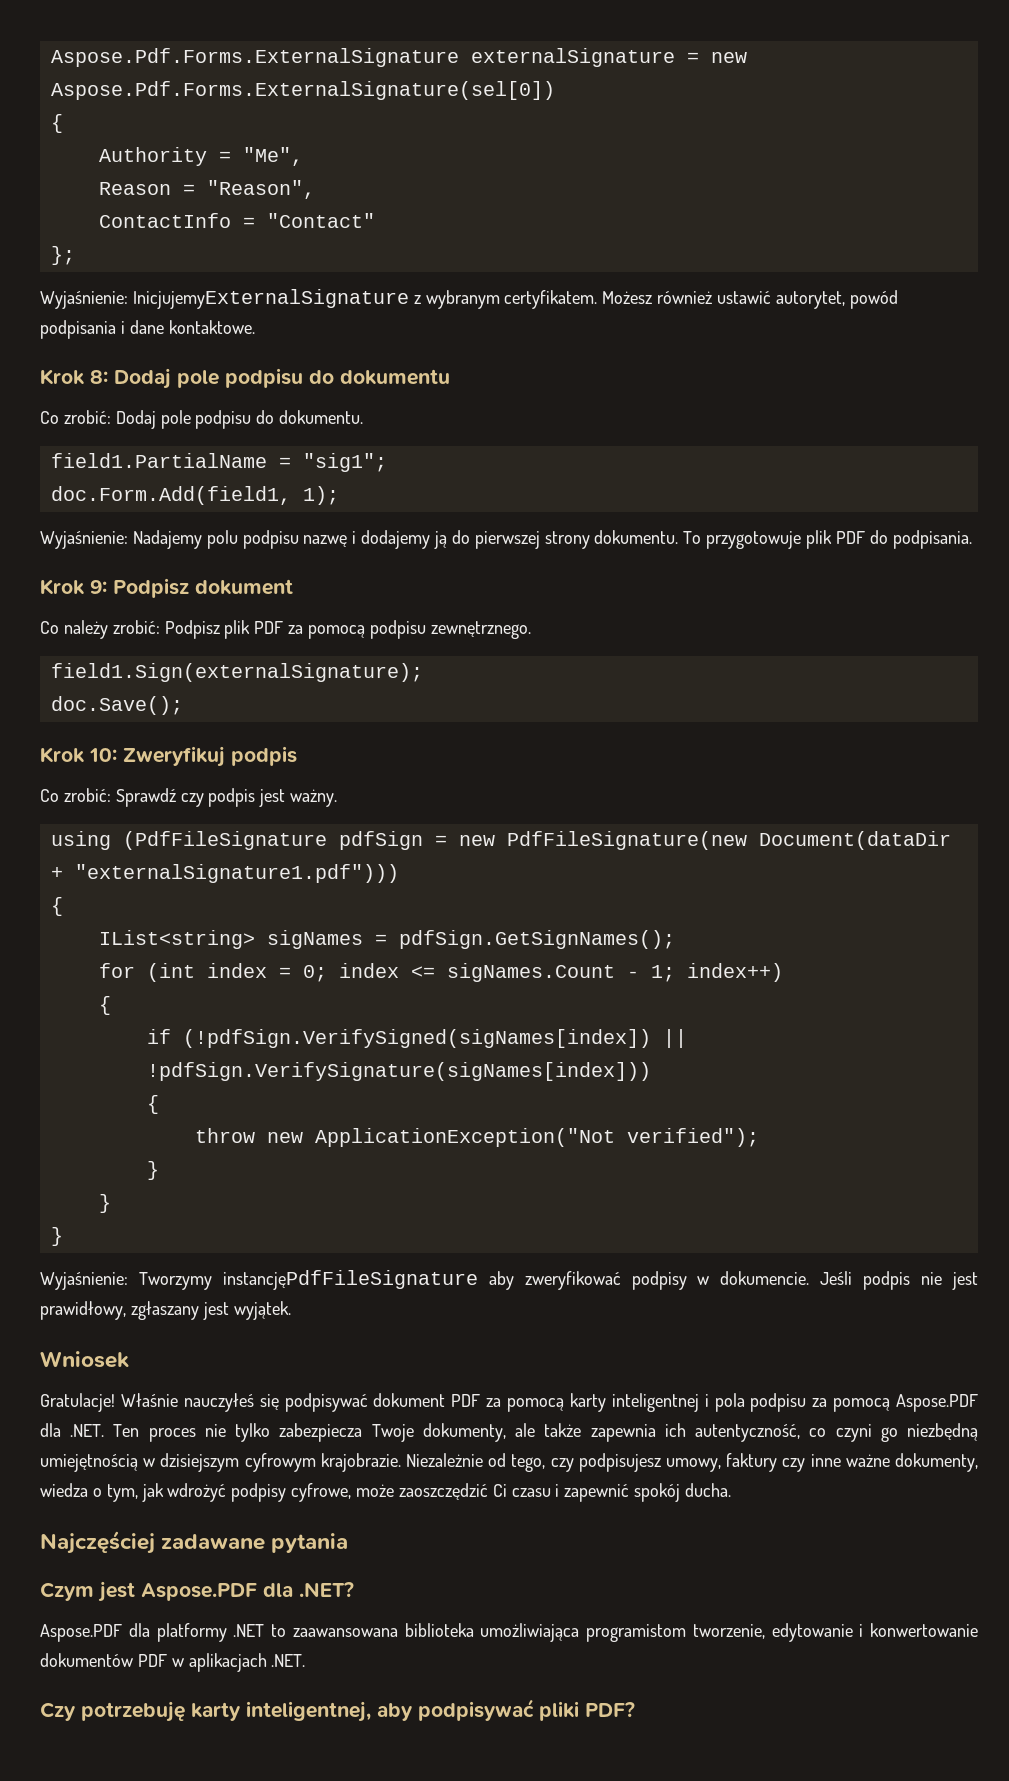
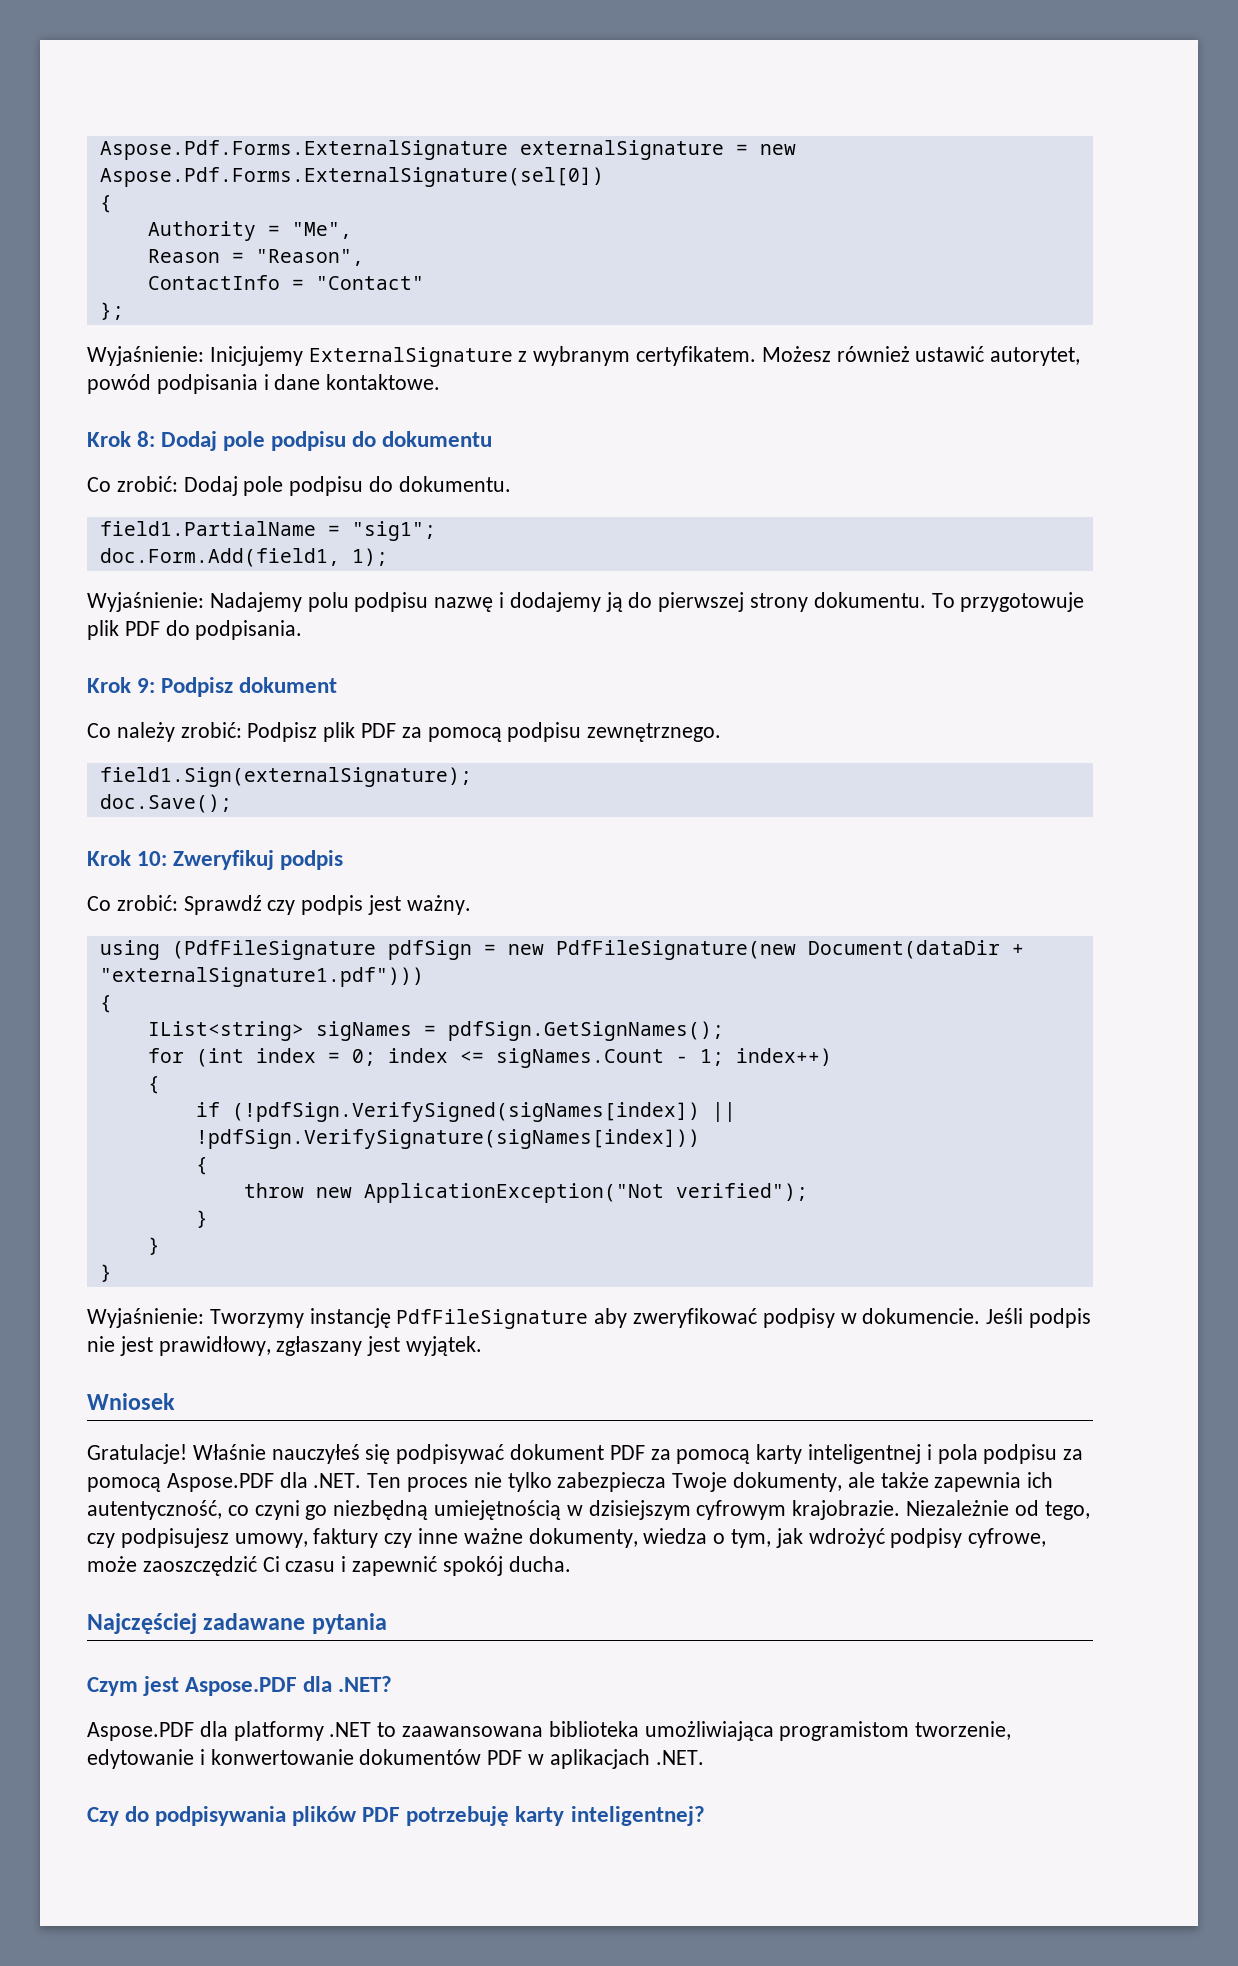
- Wyjaśnienie: InicjujemyExternalSignature z wybranym certyfikatem.
+ Wyjaśnienie: Inicjujemy ExternalSignature z wybranym certyfikatem.
- Wyjaśnienie: Tworzymy instancjęPdfFileSignature aby zweryfikować podpisy w dokumencie.
+ Wyjaśnienie: Tworzymy instancję PdfFileSignature aby zweryfikować podpisy w dokumencie.
- Czy potrzebuję karty inteligentnej, aby podpisywać pliki PDF?
+ Czy do podpisywania plików PDF potrzebuję karty inteligentnej?

